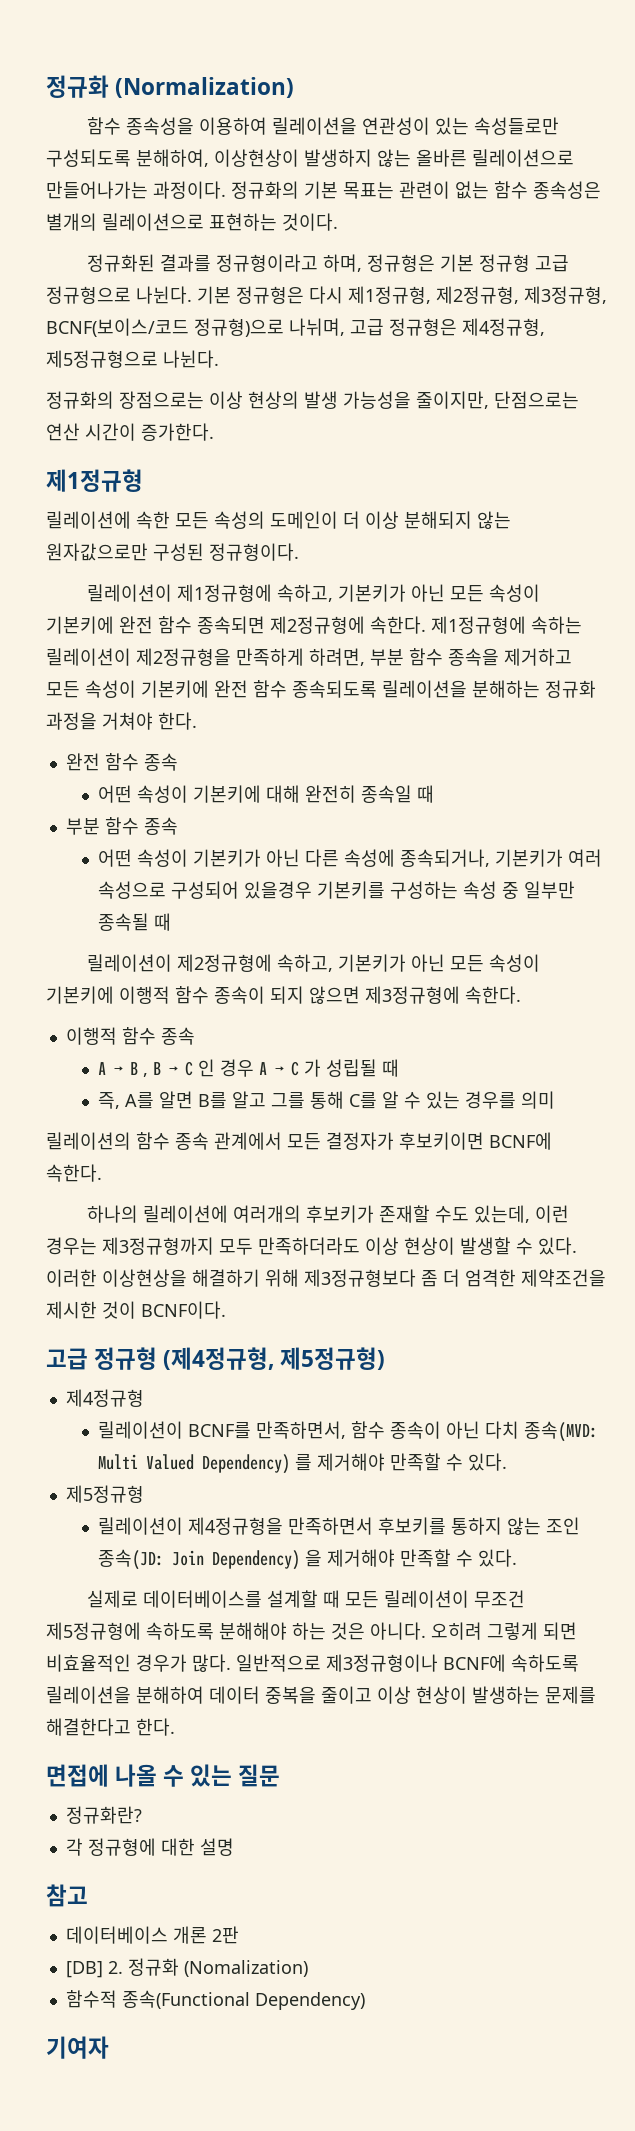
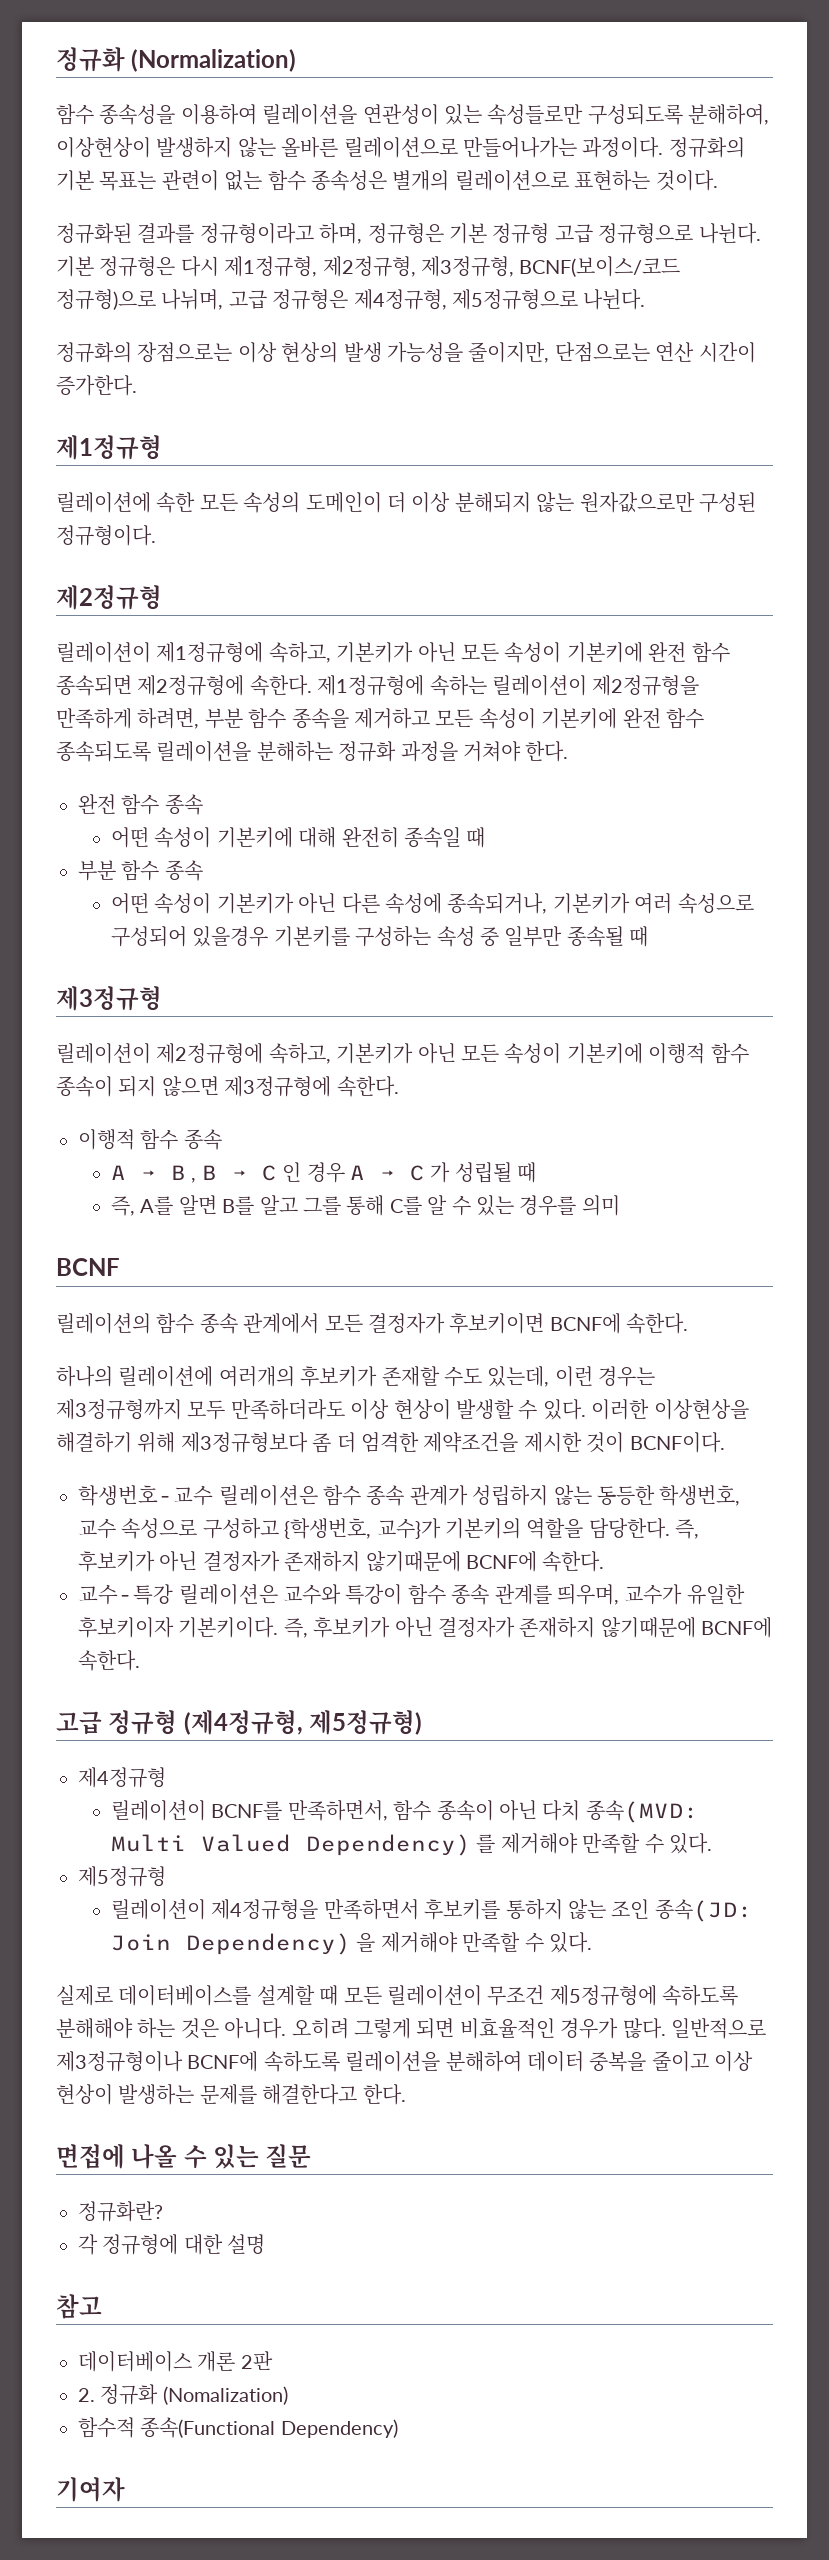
+ 제2정규형
+ 제3정규형
+ BCNF
+ 학생번호-교수 릴레이션은 함수 종속 관계가 성립하지 않는 동등한 학생번호, 교수 속성으로 구성하고 {학생번호, 교수}가 기본키의 역할을 담당한다. 즉, 후보키가 아닌 결정자가 존재하지 않기때문에 BCNF에 속한다.
+ 교수-특강 릴레이션은 교수와 특강이 함수 종속 관계를 띄우며, 교수가 유일한 후보키이자 기본키이다. 즉, 후보키가 아닌 결정자가 존재하지 않기때문에 BCNF에 속한다.
- [DB] 2. 정규화 (Nomalization)
+ 2. 정규화 (Nomalization)

